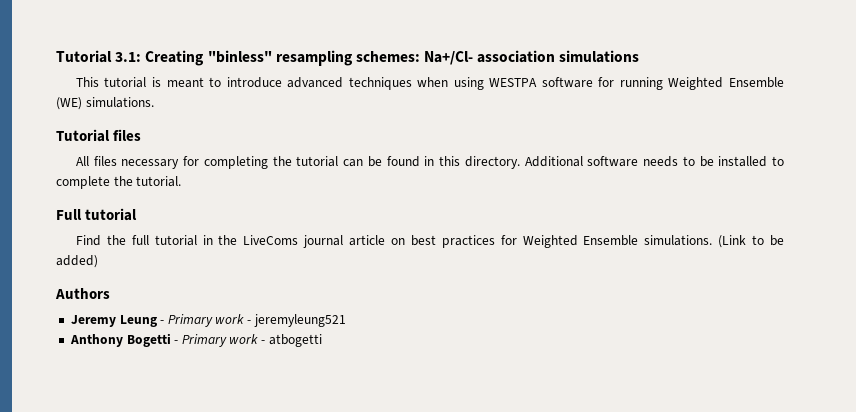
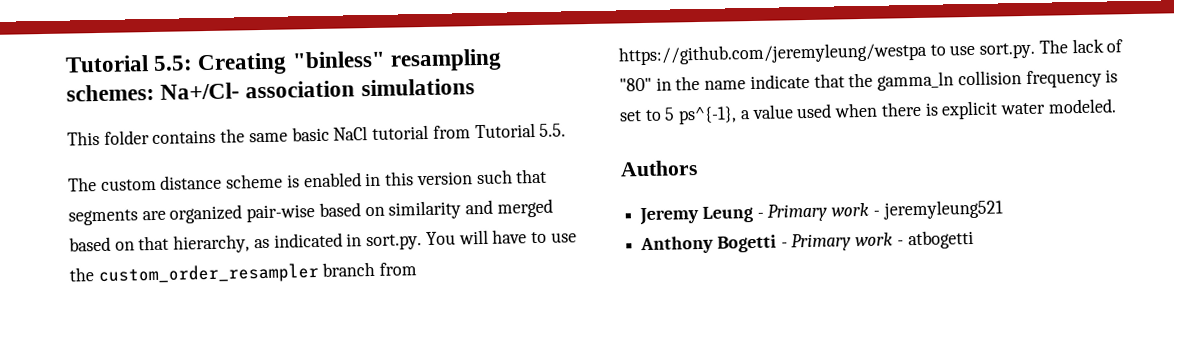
- Tutorial 3.1: Creating "binless" resampling schemes: Na+/Cl- association simulations
+ Tutorial 5.5: Creating "binless" resampling schemes: Na+/Cl- association simulations
- This tutorial is meant to introduce advanced techniques when using WESTPA software for running Weighted Ensemble (WE) simulations.
- Tutorial files
- All files necessary for completing the tutorial can be found in this directory. Additional software needs to be installed to complete the tutorial.
- Full tutorial
- Find the full tutorial in the LiveComs journal article on best practices for Weighted Ensemble simulations. (Link to be added)
+ This folder contains the same basic NaCl tutorial from Tutorial 5.5.
+ The custom distance scheme is enabled in this version such that segments are organized pair-wise based on similarity and merged based on that hierarchy, as indicated in sort.py. You will have to use the custom_order_resampler branch from https://github.com/jeremyleung/westpa to use sort.py. The lack of "80" in the name indicate that the gamma_ln collision frequency is set to 5 ps^{-1}, a value used when there is explicit water modeled.

